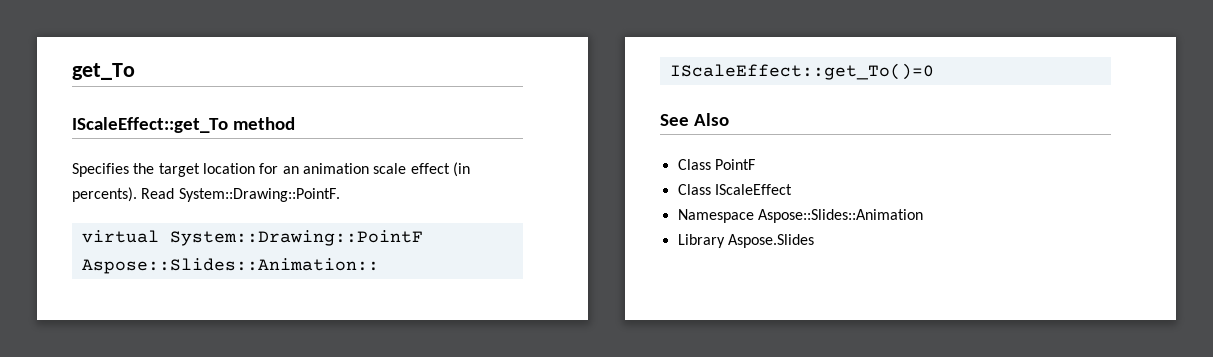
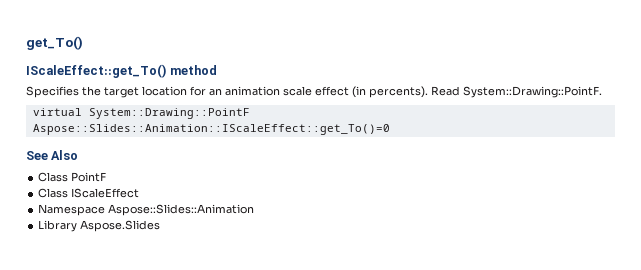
- get_To
- IScaleEffect::get_To method
+ get_To()
+ IScaleEffect::get_To() method

